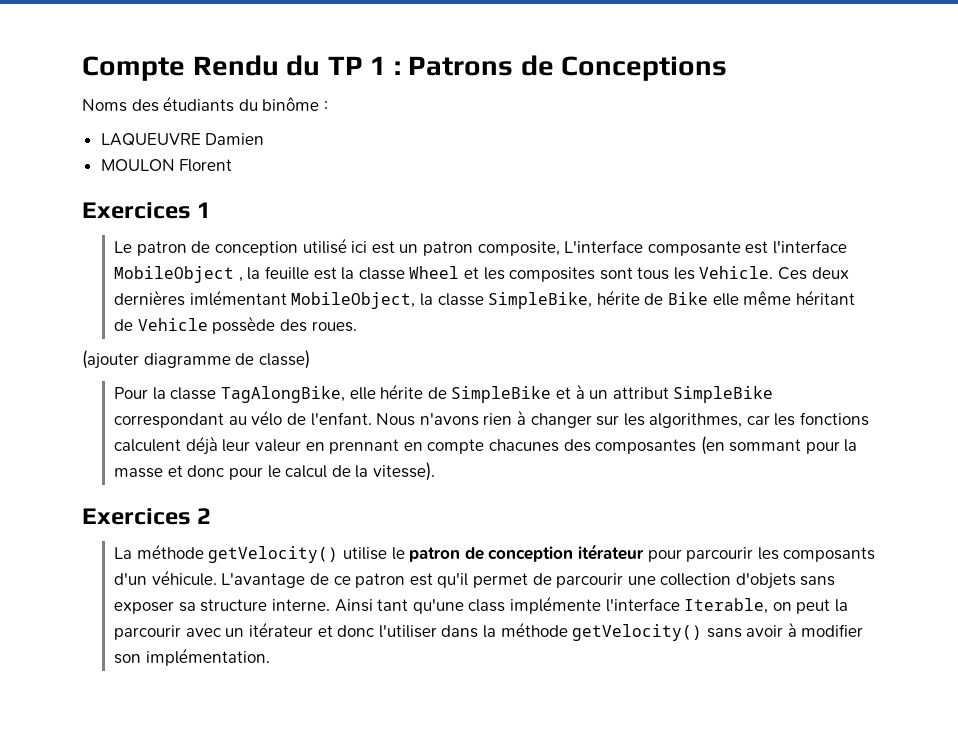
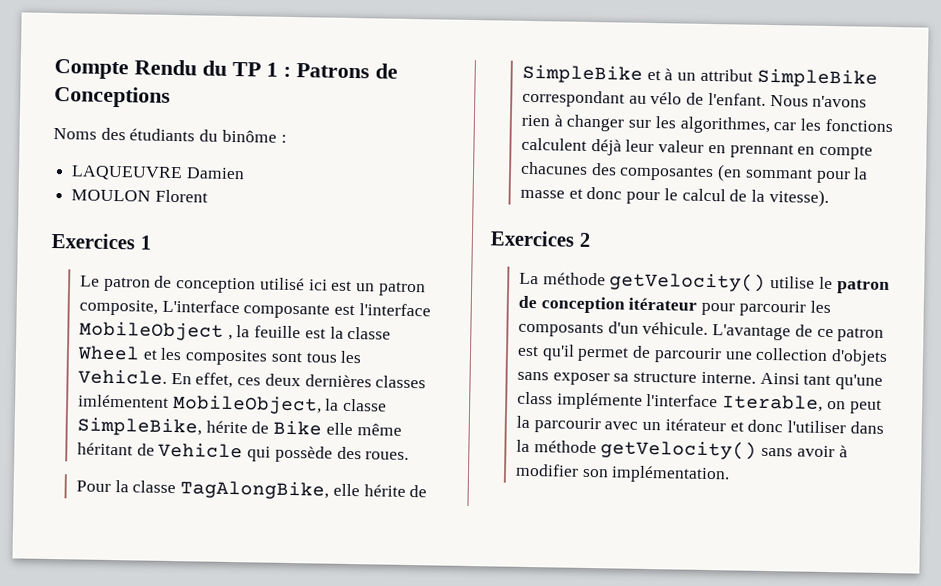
- Ces deux dernières imlémentant MobileObject, la classe SimpleBike, hérite de Bike elle même héritant de Vehicle possède des roues.
+ En effet, ces deux dernières classes imlémentent MobileObject, la classe SimpleBike, hérite de Bike elle même héritant de Vehicle qui possède des roues.
- (ajouter diagramme de classe)

